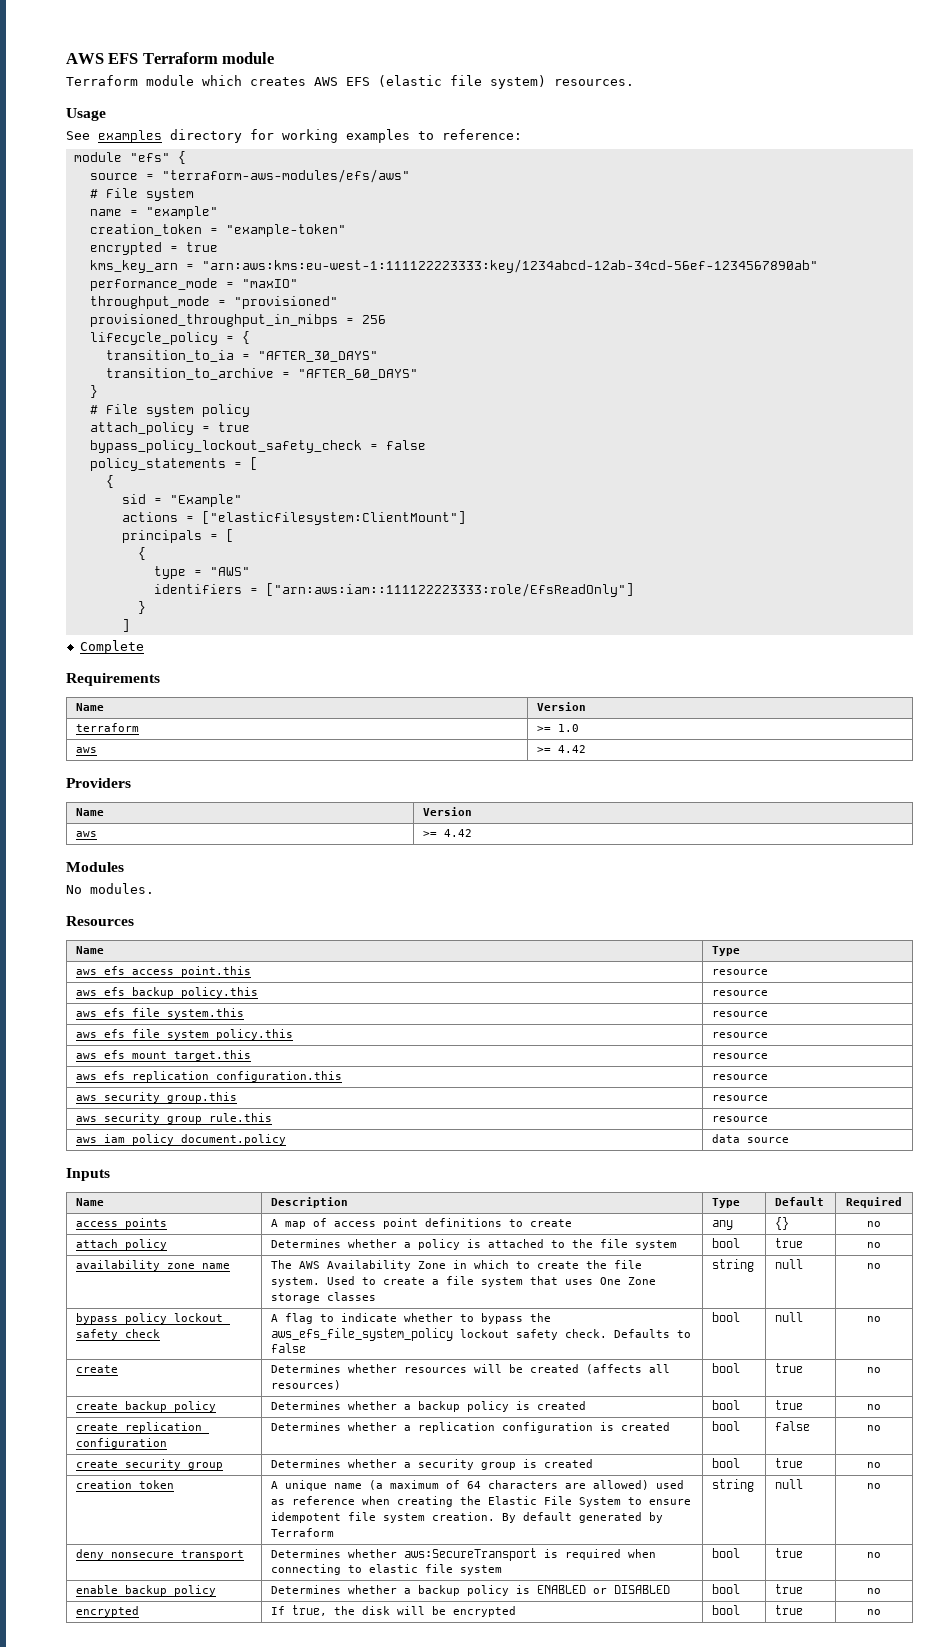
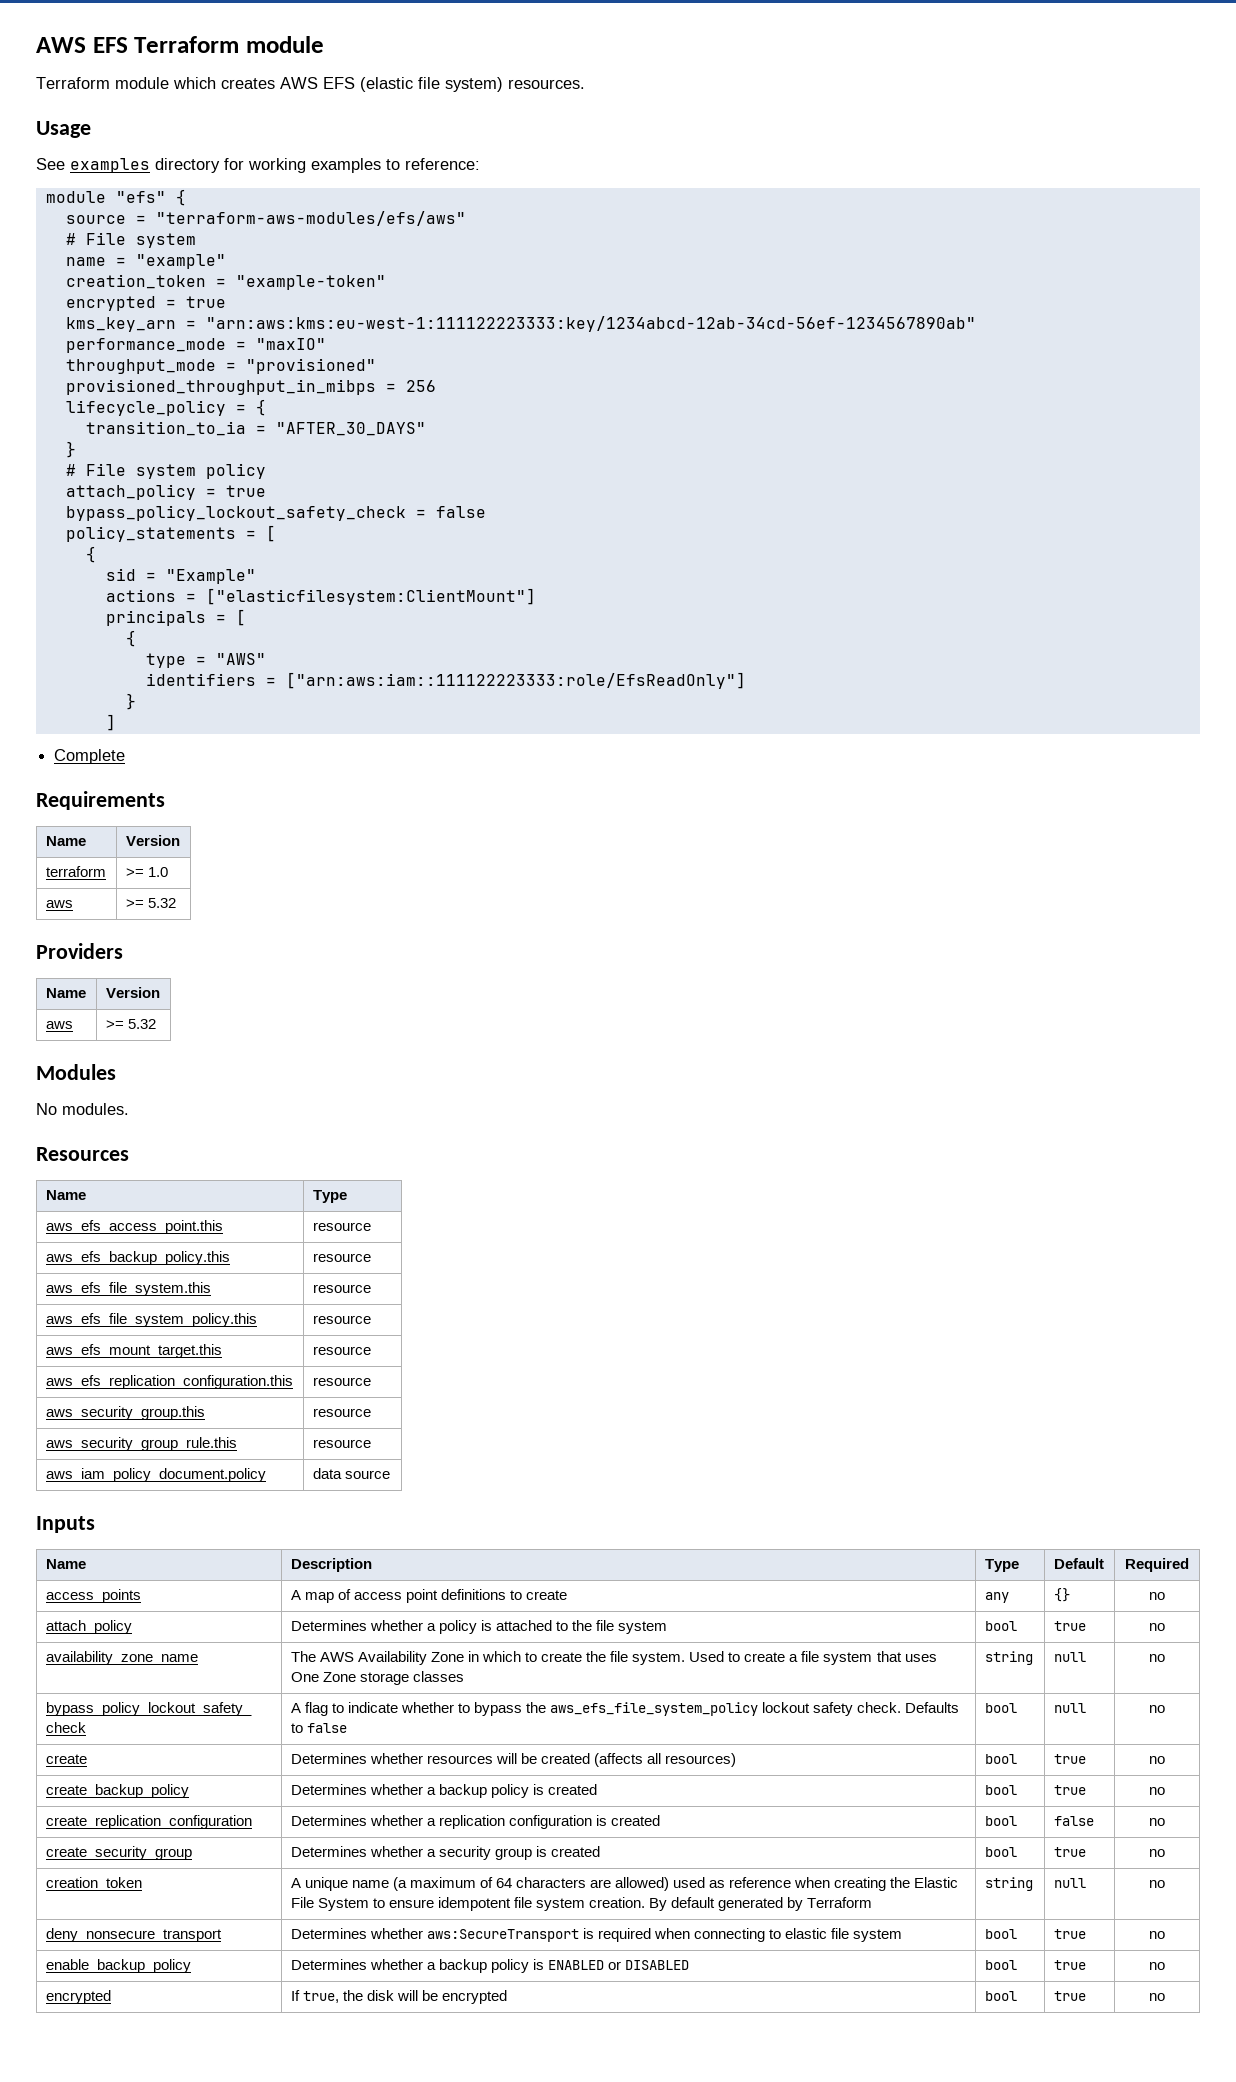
- transition_to_archive = "AFTER_60_DAYS"
  terraform | >= 1.0
- aws | >= 4.42
+ aws | >= 5.32
  Providers
  Name | Version
- aws | >= 4.42
+ aws | >= 5.32

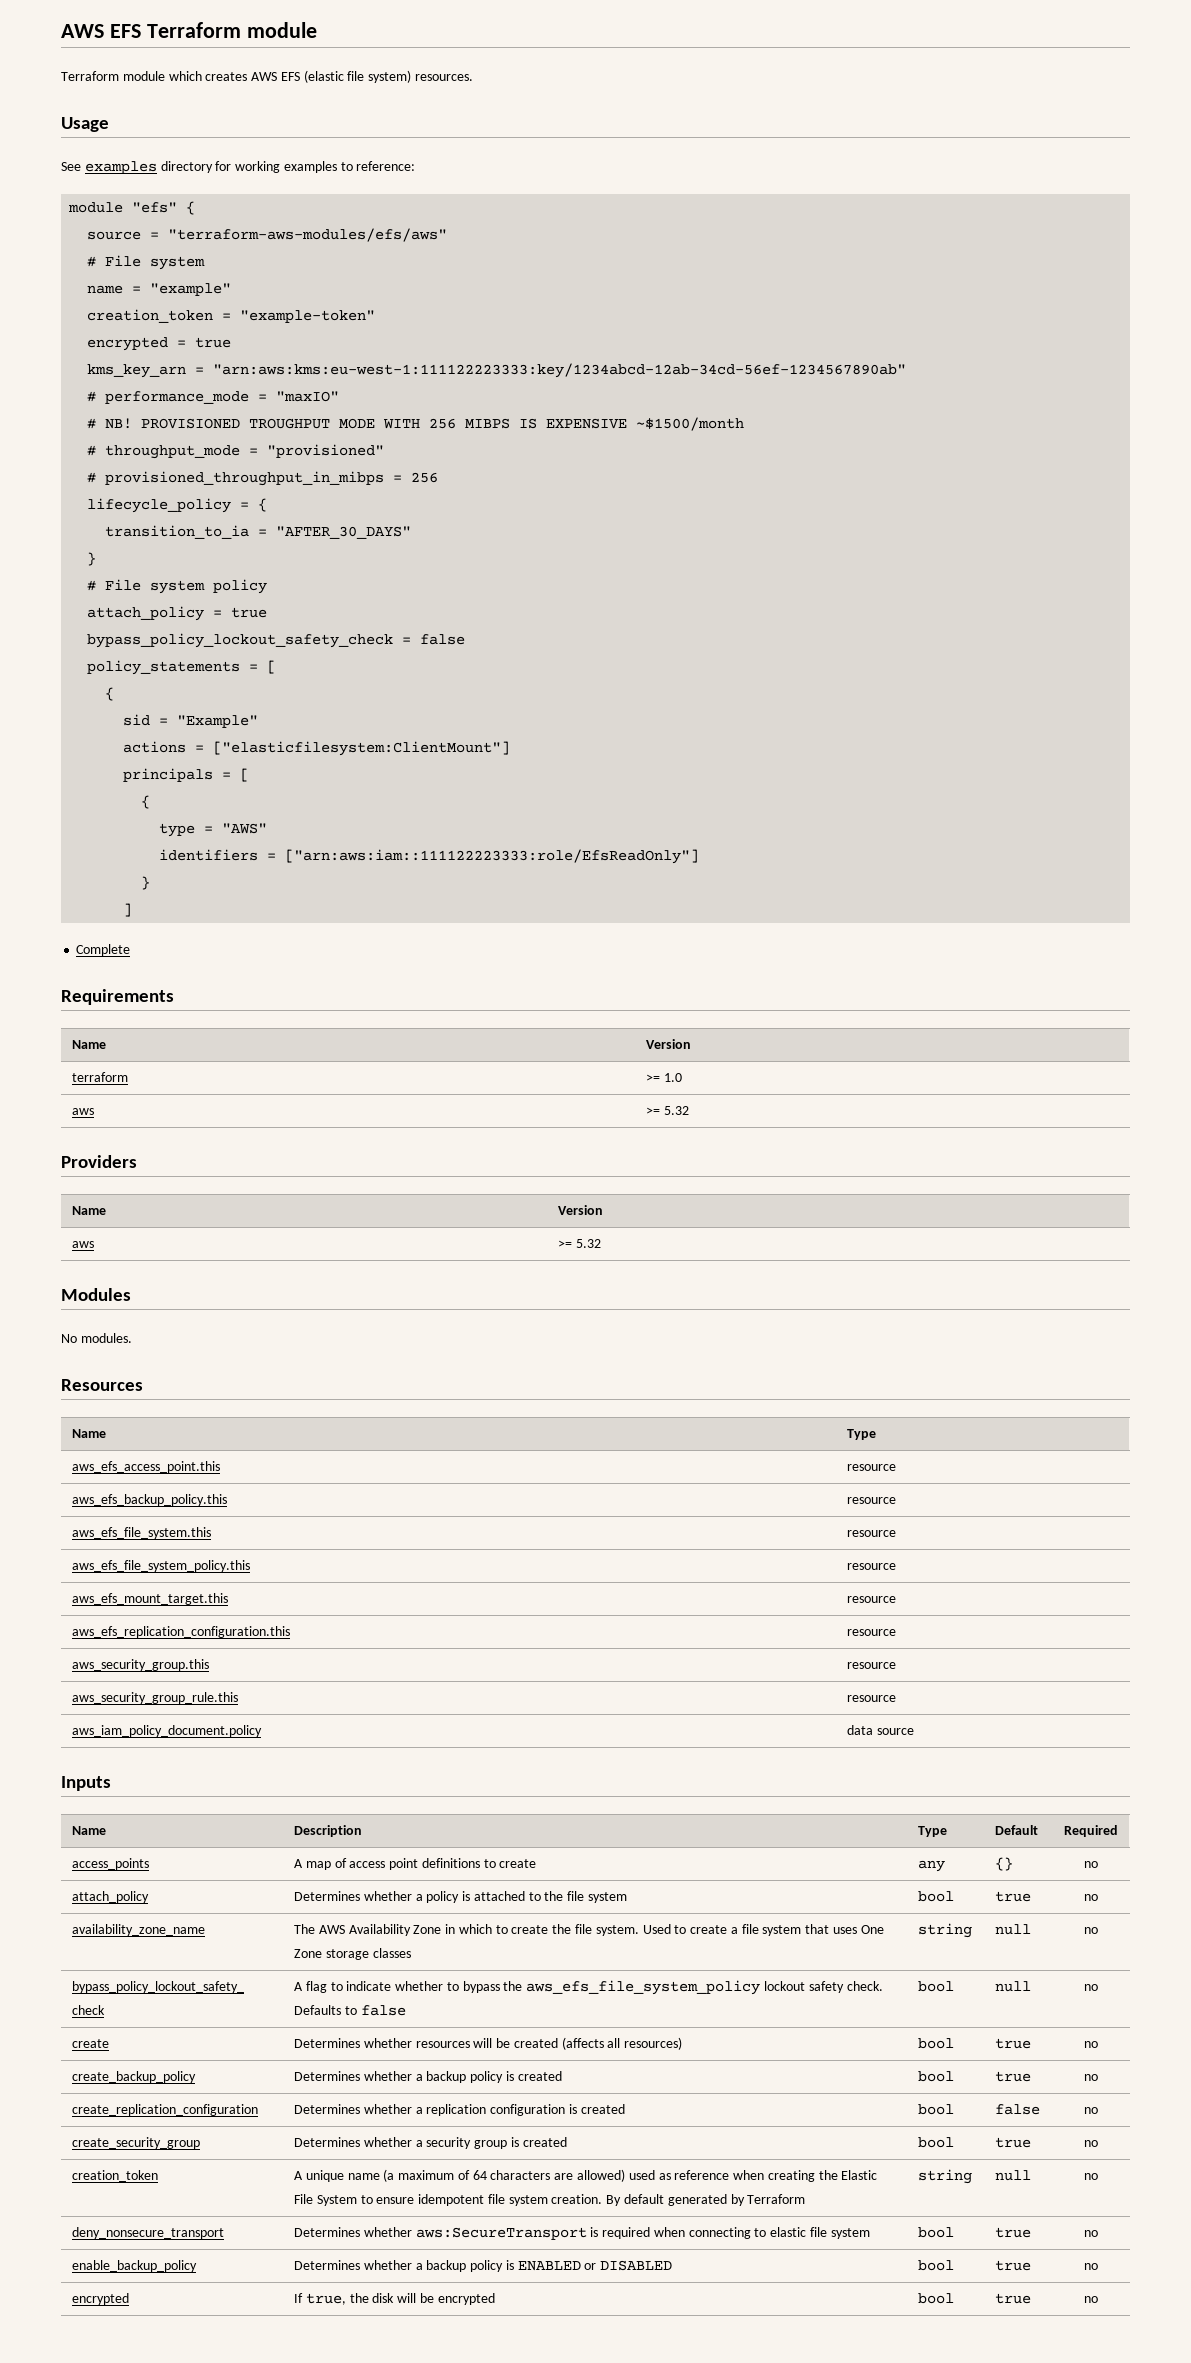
- performance_mode = "maxIO"
+ # performance_mode = "maxIO"
- throughput_mode = "provisioned"
+ # NB! PROVISIONED TROUGHPUT MODE WITH 256 MIBPS IS EXPENSIVE ~$1500/month
+ # throughput_mode = "provisioned"
- provisioned_throughput_in_mibps = 256
+ # provisioned_throughput_in_mibps = 256

